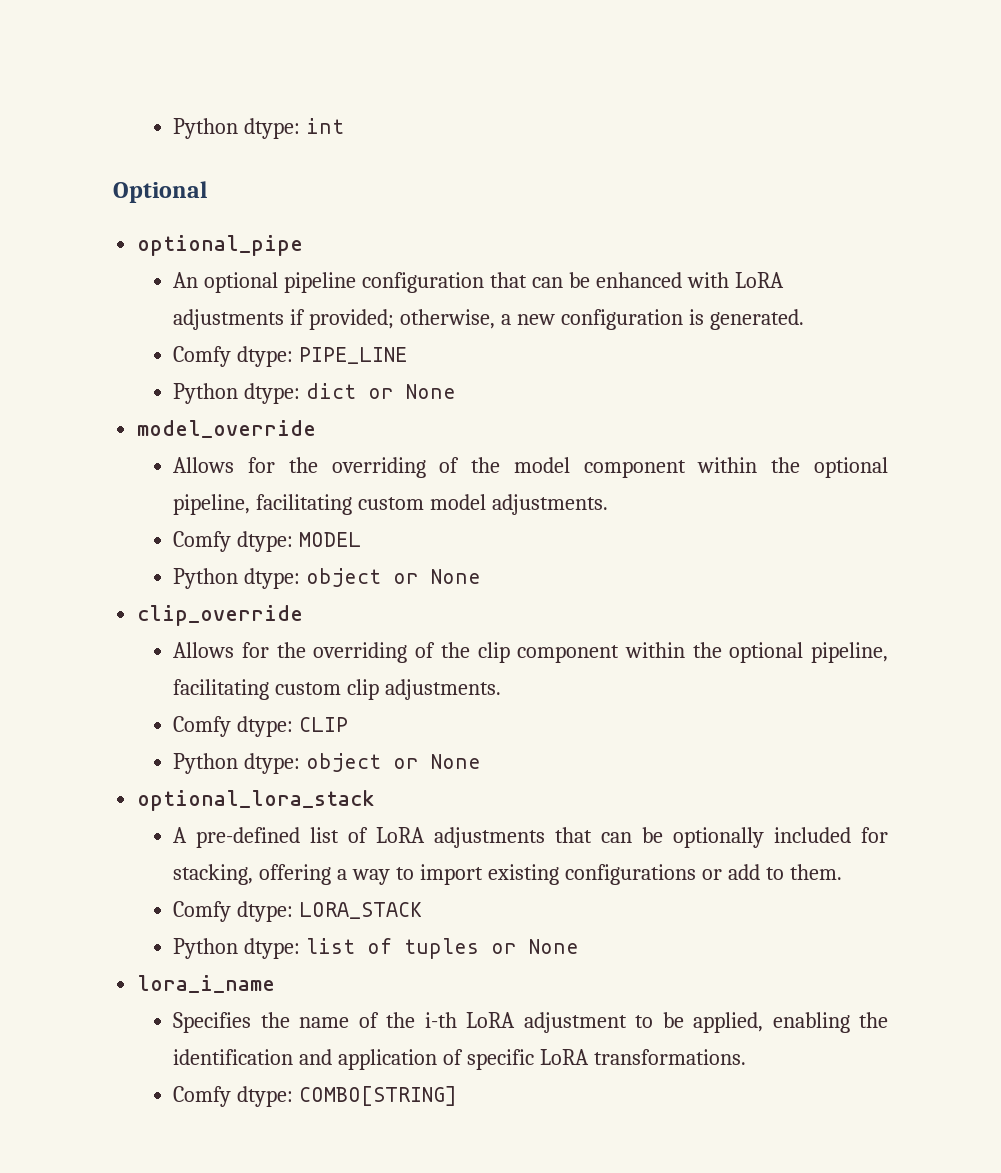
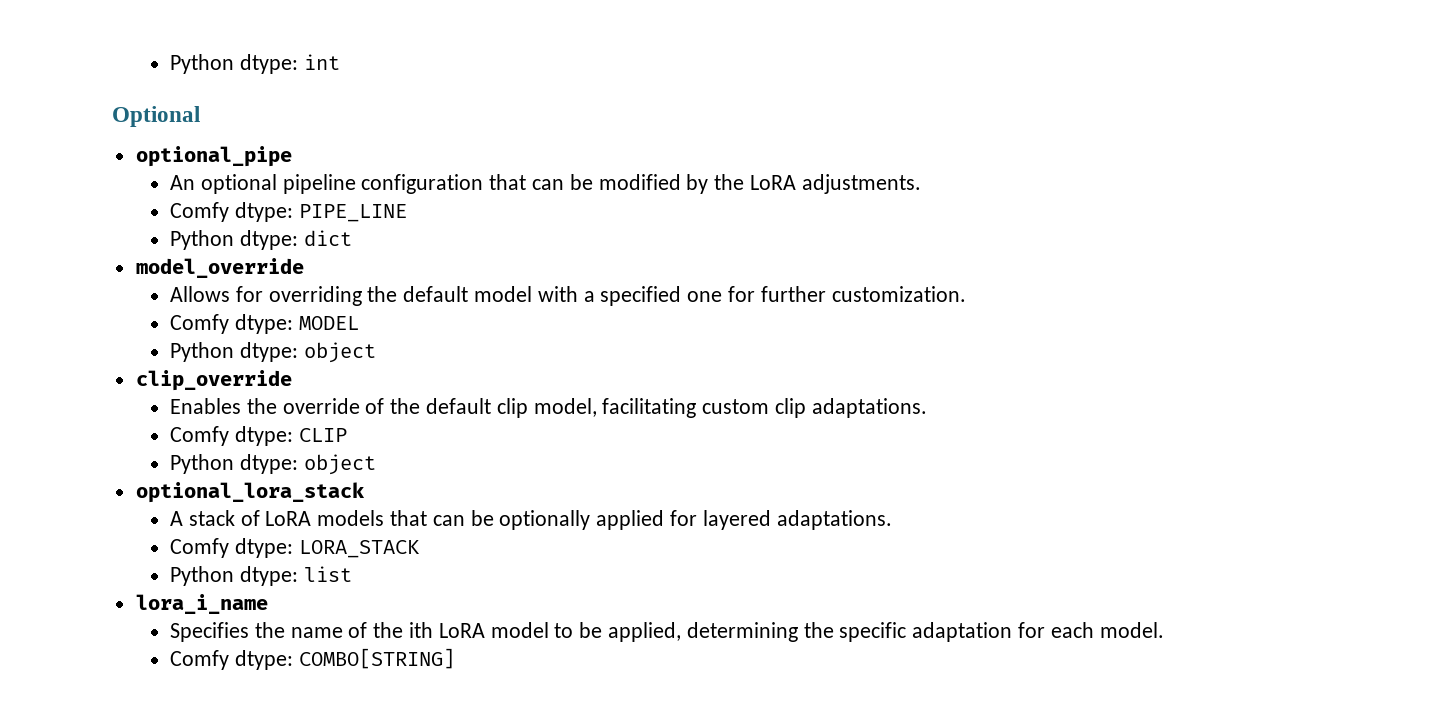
- An optional pipeline configuration that can be enhanced with LoRA adjustments if provided; otherwise, a new configuration is generated.
+ An optional pipeline configuration that can be modified by the LoRA adjustments.
- Python dtype: dict or None
+ Python dtype: dict
- Allows for the overriding of the model component within the optional pipeline, facilitating custom model adjustments.
+ Allows for overriding the default model with a specified one for further customization.
  Comfy dtype: MODEL
- Python dtype: object or None
+ Python dtype: object
- Allows for the overriding of the clip component within the optional pipeline, facilitating custom clip adjustments.
+ Enables the override of the default clip model, facilitating custom clip adaptations.
  Comfy dtype: CLIP
- Python dtype: object or None
+ Python dtype: object
- A pre-defined list of LoRA adjustments that can be optionally included for stacking, offering a way to import existing configurations or add to them.
+ A stack of LoRA models that can be optionally applied for layered adaptations.
- Python dtype: list of tuples or None
+ Python dtype: list
- Specifies the name of the i-th LoRA adjustment to be applied, enabling the identification and application of specific LoRA transformations.
+ Specifies the name of the ith LoRA model to be applied, determining the specific adaptation for each model.

